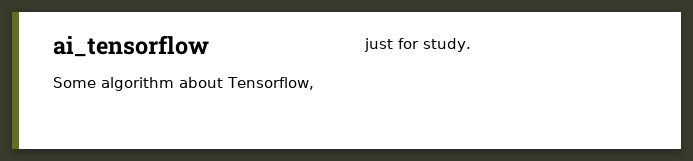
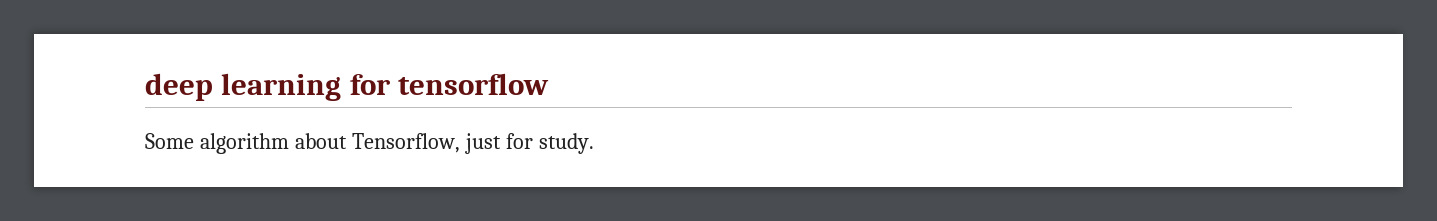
- ai_tensorflow
+ deep learning for tensorflow

